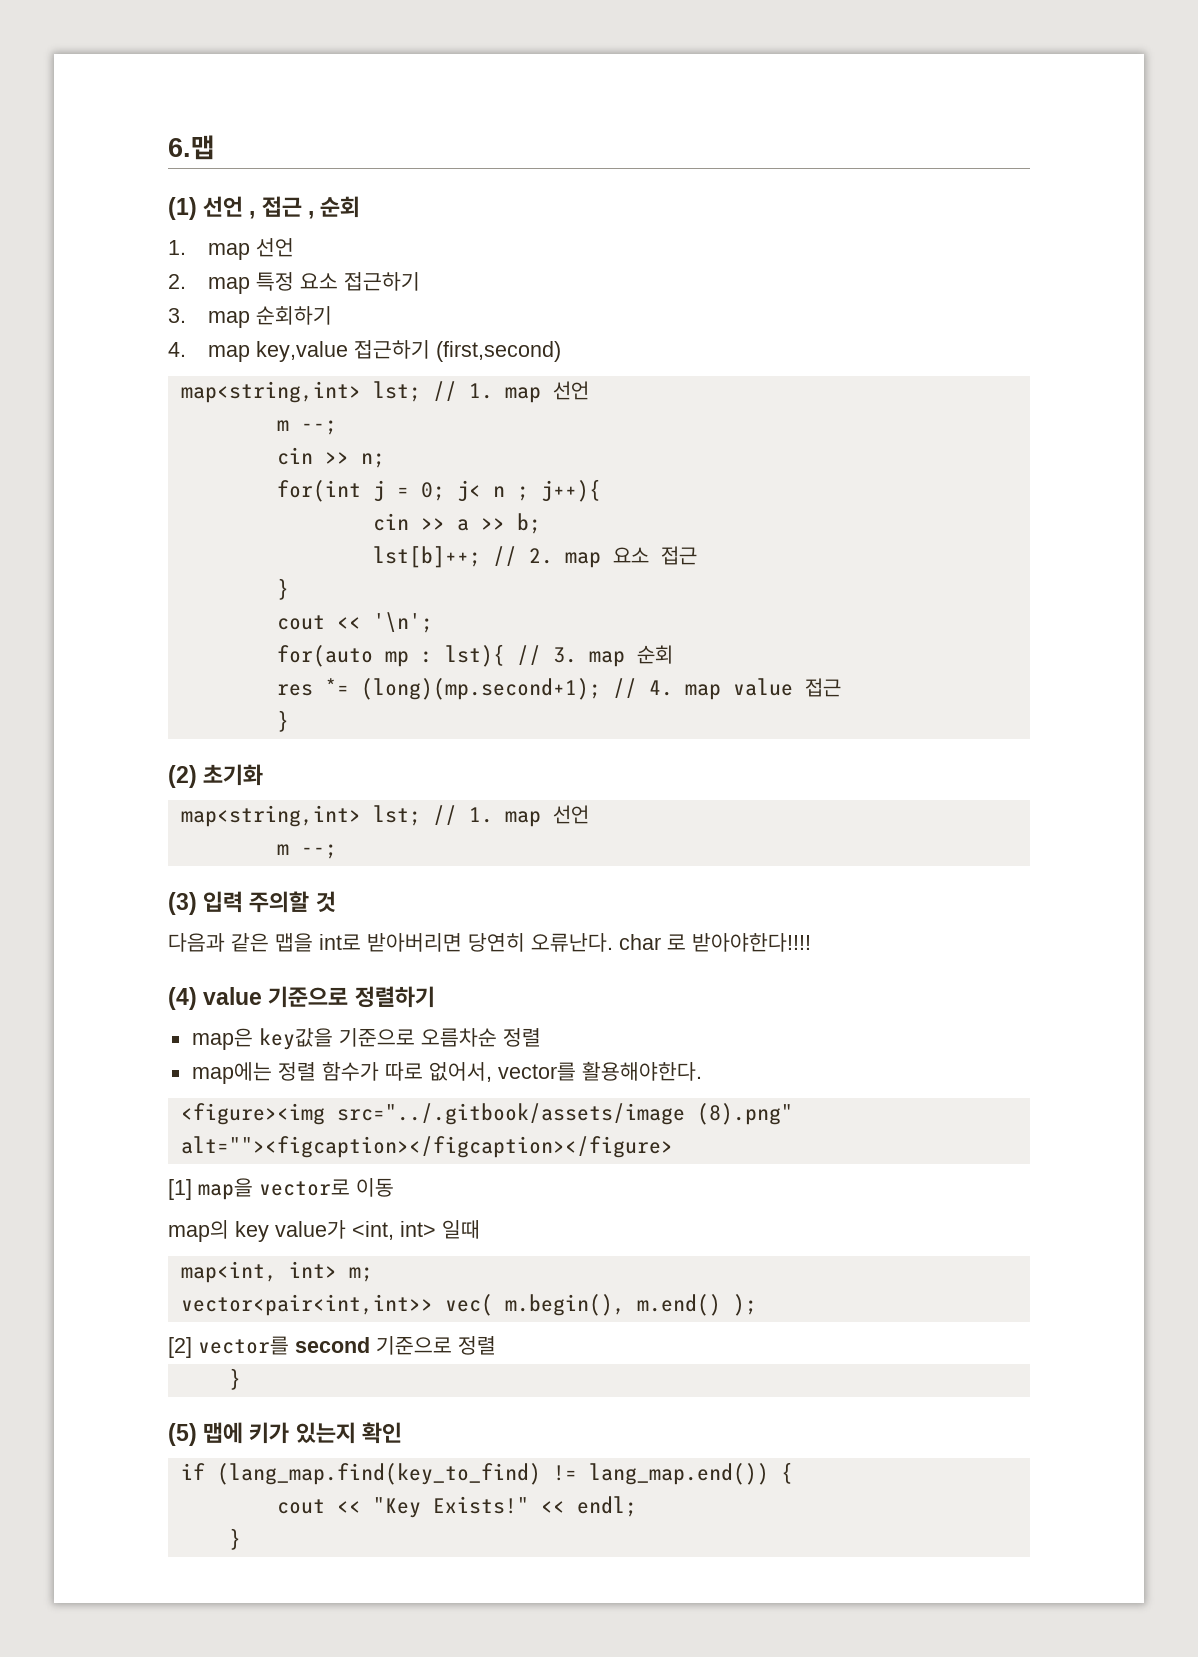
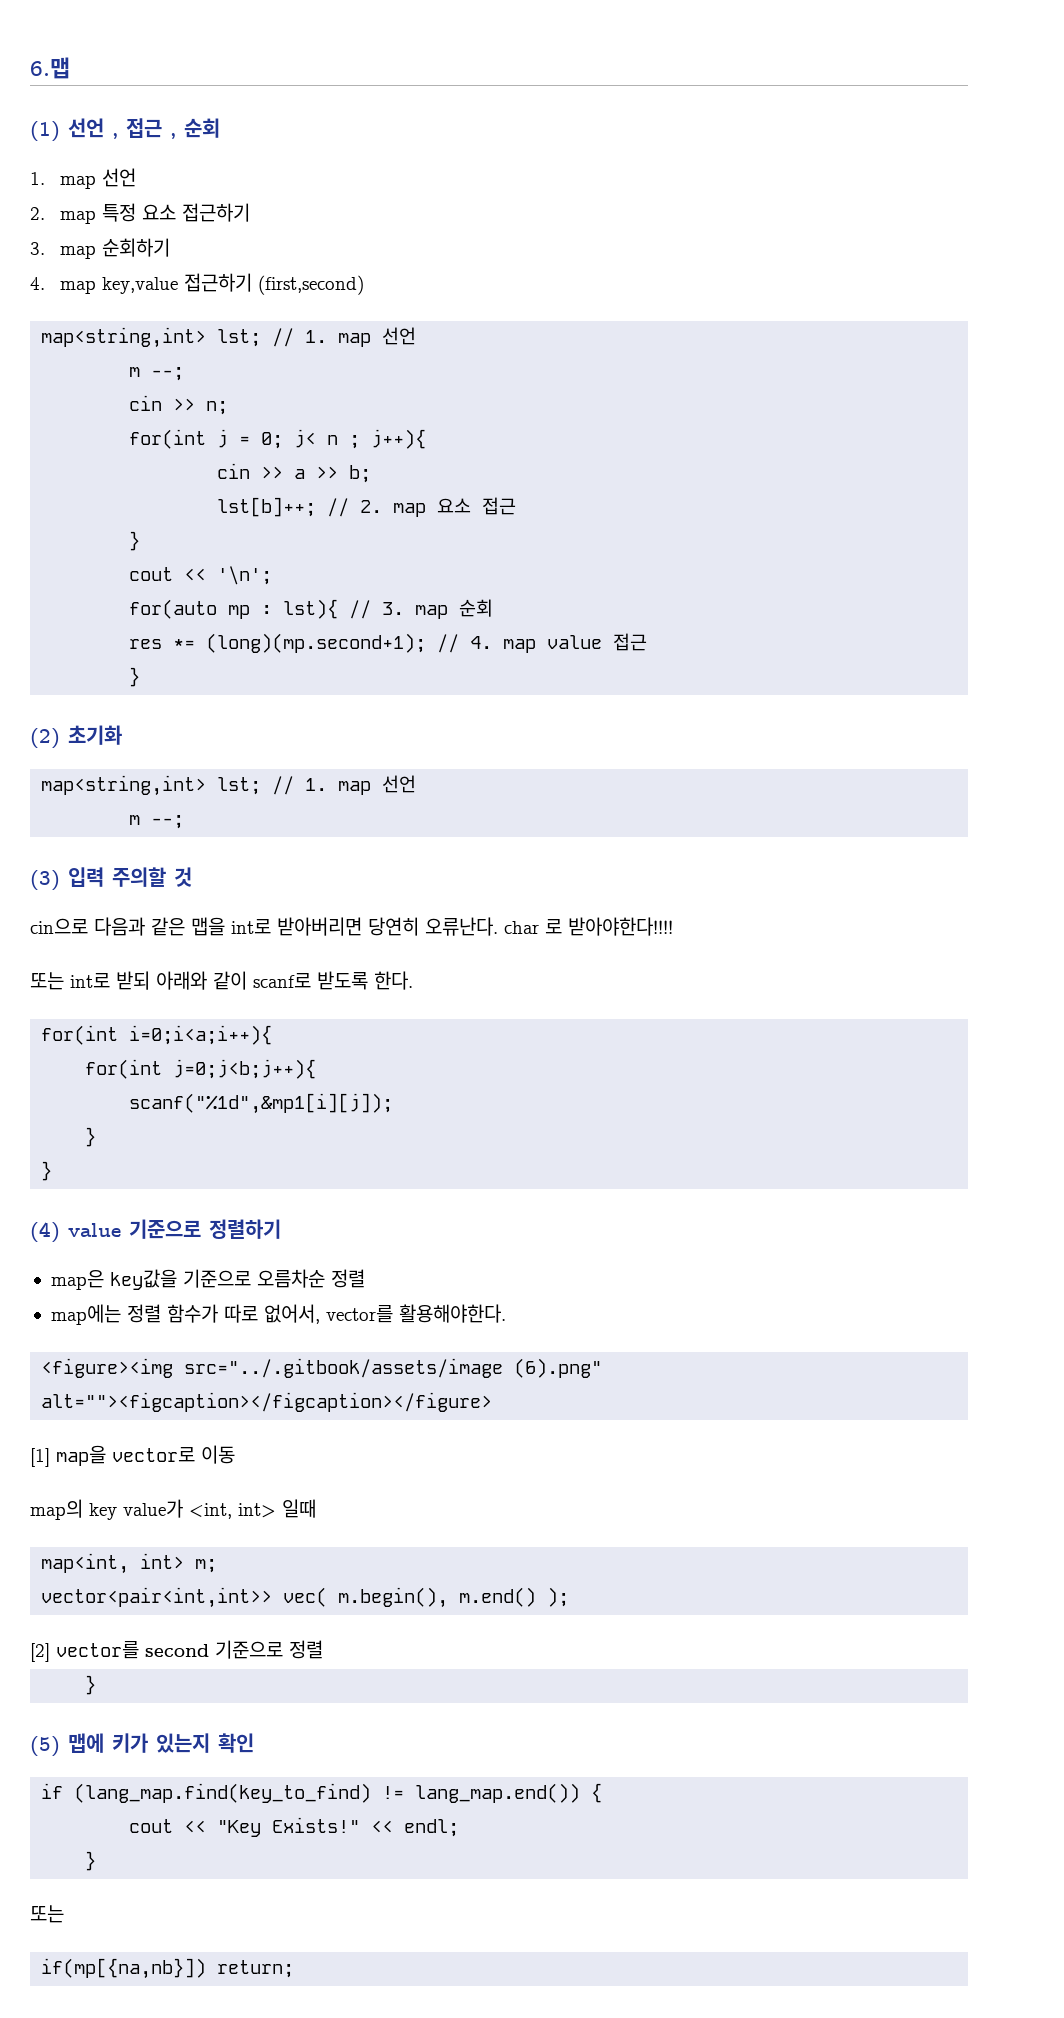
- 다음과 같은 맵을 int로 받아버리면 당연히 오류난다. char 로 받아야한다!!!!
+ cin으로 다음과 같은 맵을 int로 받아버리면 당연히 오류난다. char 로 받아야한다!!!!
+ 또는 int로 받되 아래와 같이 scanf로 받도록 한다.
+ for(int i=0;i<a;i++){
+ for(int j=0;j<b;j++){
+ scanf("%1d",&mp1[i][j]);
+ }
+ }
- <figure><img src="../.gitbook/assets/image (8).png" alt=""><figcaption></figcaption></figure>
+ <figure><img src="../.gitbook/assets/image (6).png" alt=""><figcaption></figcaption></figure>
  << endl;
  }
+ 또는
+ if(mp[{na,nb}]) return;

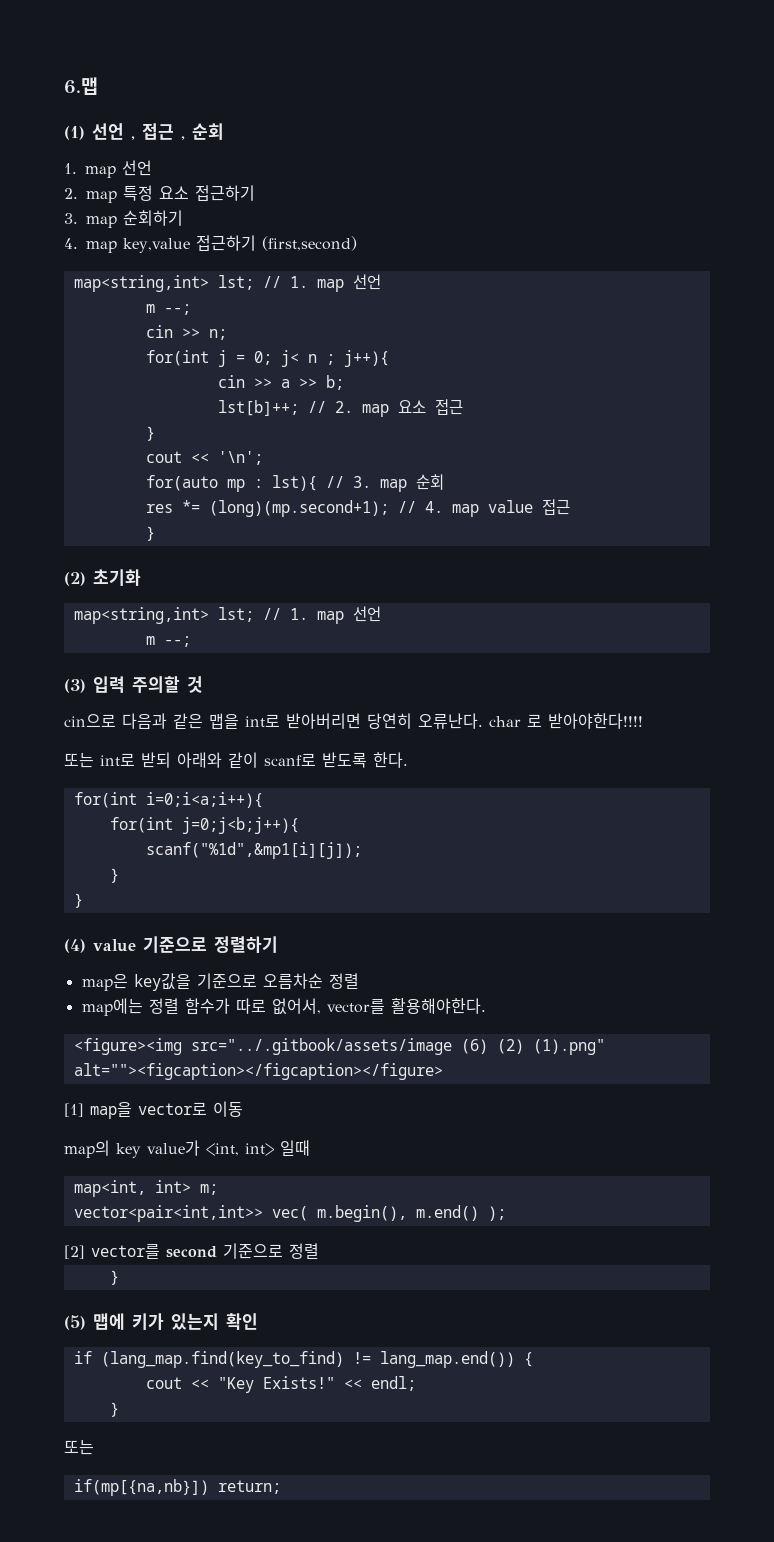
- <figure><img src="../.gitbook/assets/image (6).png" alt=""><figcaption></figcaption></figure>
+ <figure><img src="../.gitbook/assets/image (6) (2) (1).png" alt=""><figcaption></figcaption></figure>

